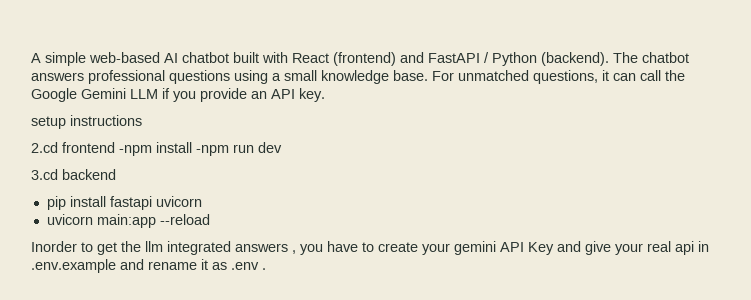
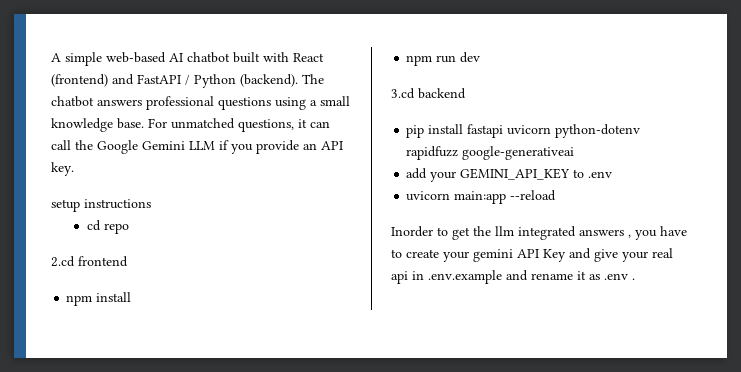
+ cd repo
- 2.cd frontend -npm install -npm run dev
+ 2.cd frontend
+ npm install
+ npm run dev
- pip install fastapi uvicorn
+ pip install fastapi uvicorn python-dotenv rapidfuzz google-generativeai
+ add your GEMINI_API_KEY to .env

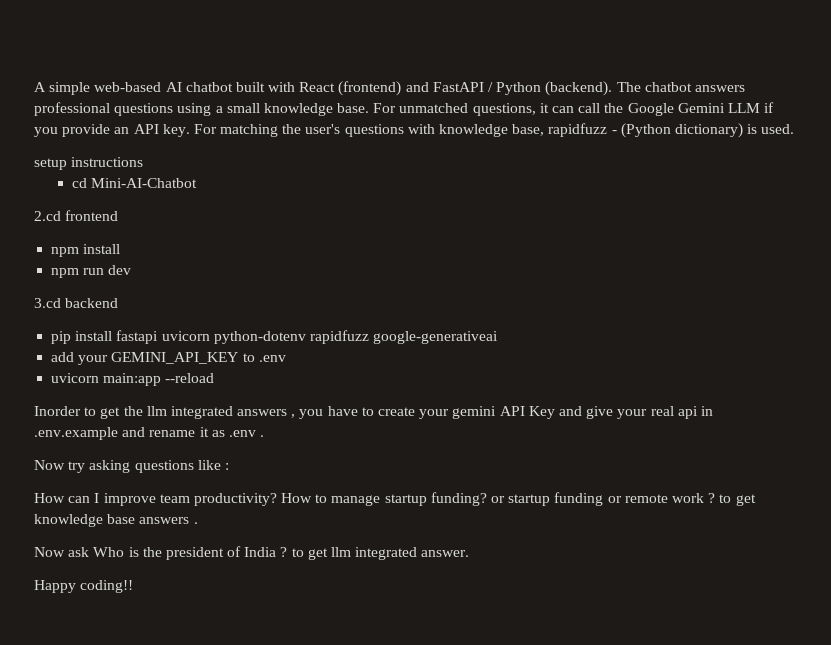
+ For matching the user's questions with knowledge base, rapidfuzz - (Python dictionary) is used.
- cd repo
+ cd Mini-AI-Chatbot
+ Now try asking questions like :
+ How can I improve team productivity? How to manage startup funding? or startup funding or remote work ? to get knowledge base answers .
+ Now ask Who is the president of India ? to get llm integrated answer.
+ Happy coding!!

